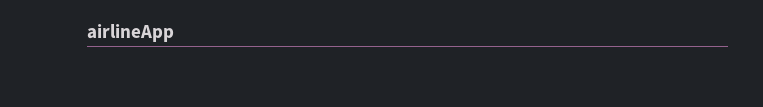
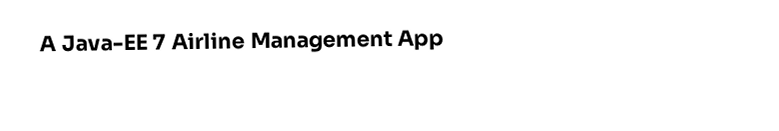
- airlineApp
+ A Java-EE 7 Airline Management App

